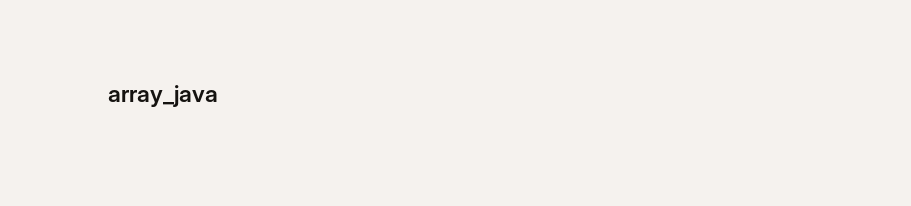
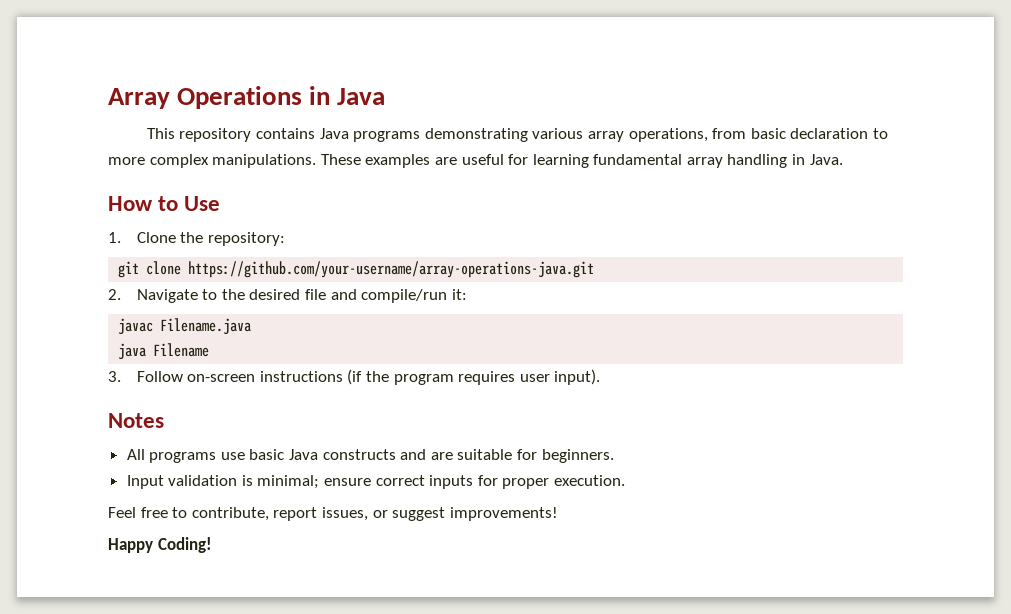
- array_java
+ Array Operations in Java
+ This repository contains Java programs demonstrating various array operations, from basic declaration to more complex manipulations. These examples are useful for learning fundamental array handling in Java.
+ How to Use
+ 1. Clone the repository:
+ git clone https://github.com/your-username/array-operations-java.git
+ 2. Navigate to the desired file and compile/run it:
+ javac Filename.java
+ java Filename
+ 3. Follow on-screen instructions (if the program requires user input).
+ Notes
+ All programs use basic Java constructs and are suitable for beginners.
+ Input validation is minimal; ensure correct inputs for proper execution.
+ Feel free to contribute, report issues, or suggest improvements!
+ Happy Coding!

